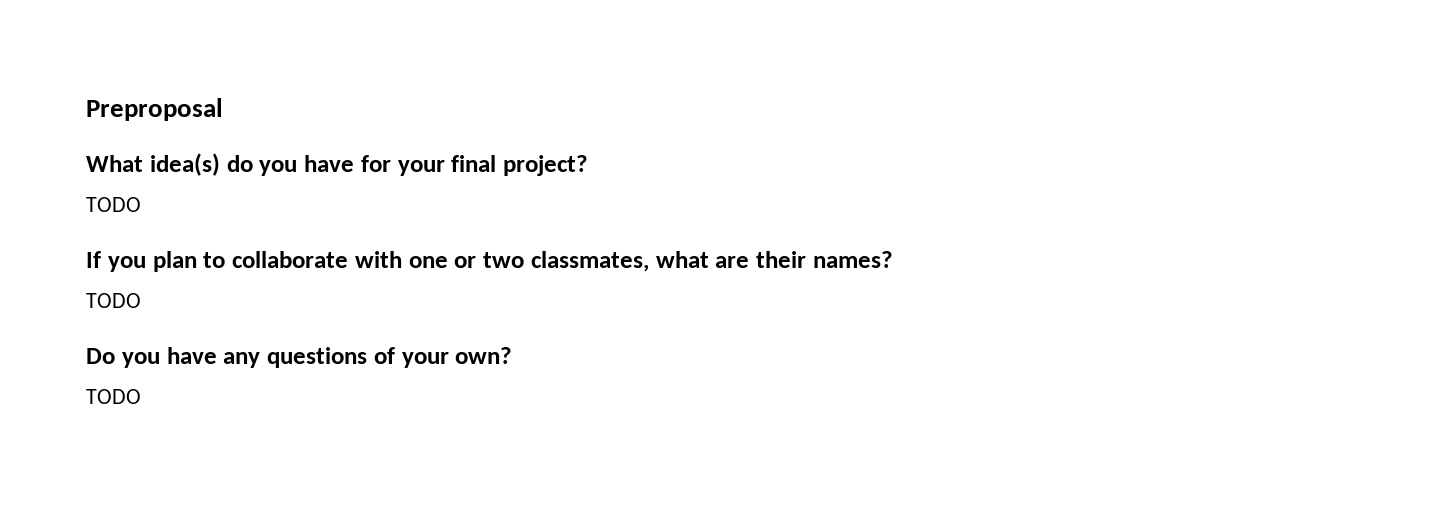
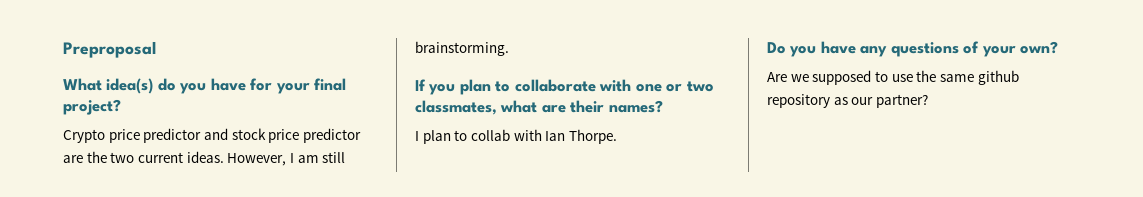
  What idea(s) do you have for your final project?
- TODO
+ Crypto price predictor and stock price predictor are the two current ideas. However, I am still brainstorming.
  If you plan to collaborate with one or two classmates, what are their names?
- TODO
+ I plan to collab with Ian Thorpe.
  Do you have any questions of your own?
- TODO
+ Are we supposed to use the same github repository as our partner?

